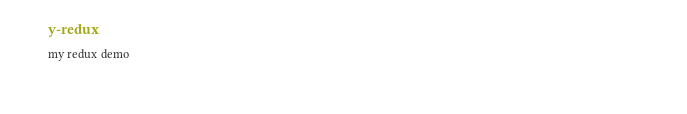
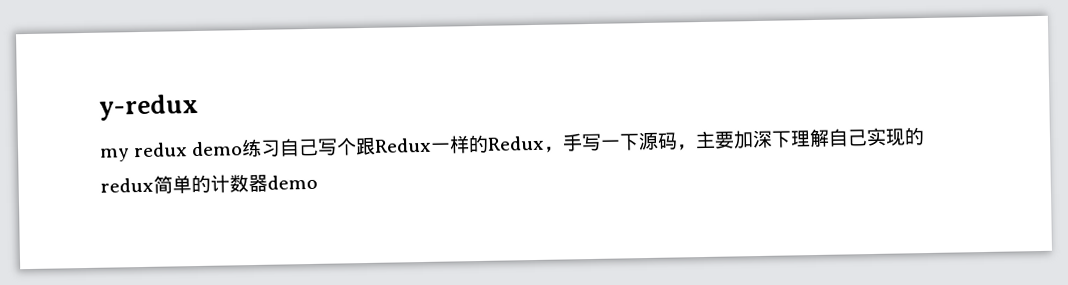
- my redux demo
+ my redux demo练习自己写个跟Redux一样的Redux，手写一下源码，主要加深下理解自己实现的redux简单的计数器demo

